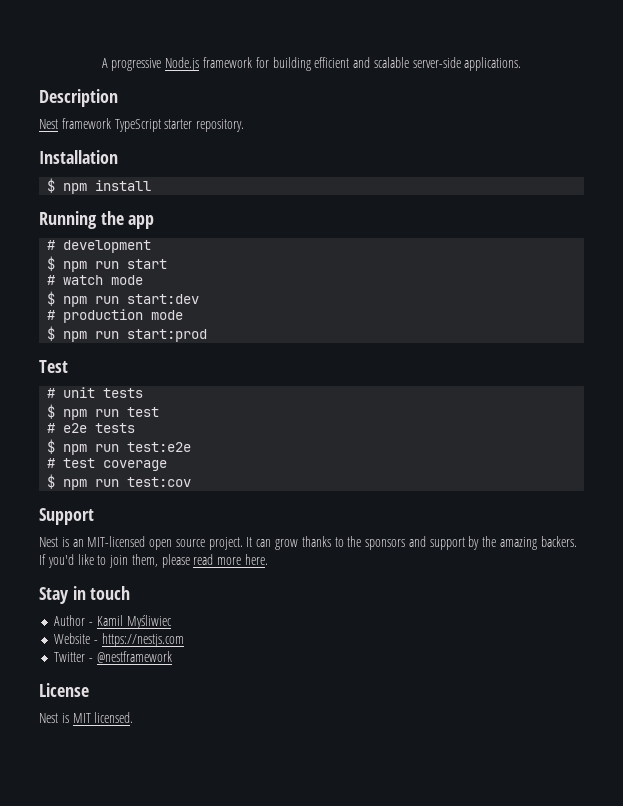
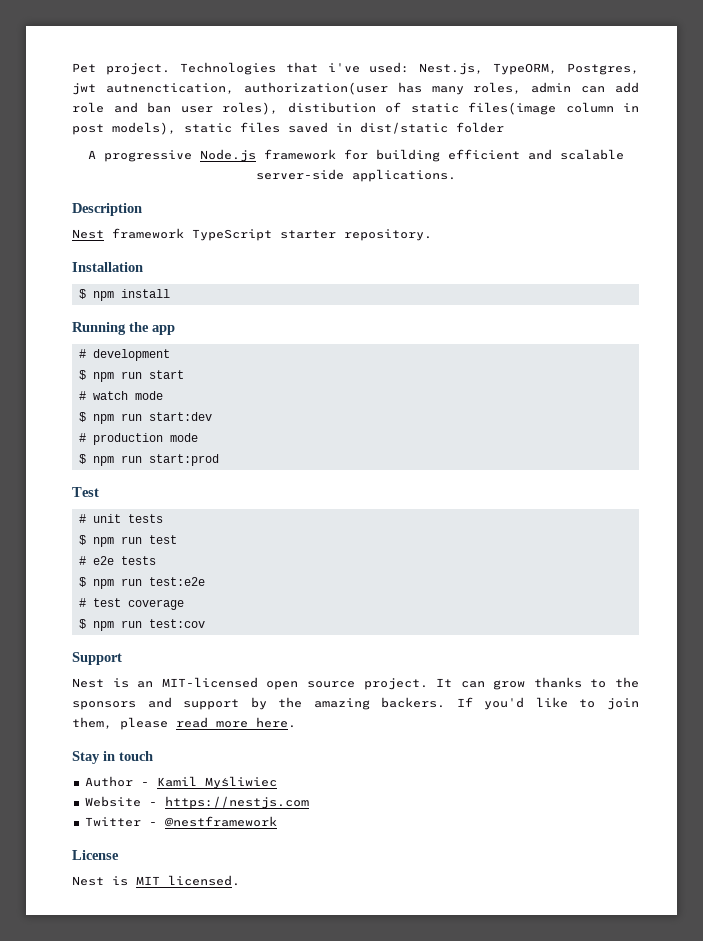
+ Pet project. Technologies that i've used: Nest.js, TypeORM, Postgres, jwt autnenctication, authorization(user has many roles, admin can add role and ban user roles), distibution of static files(image column in post models), static files saved in dist/static folder

